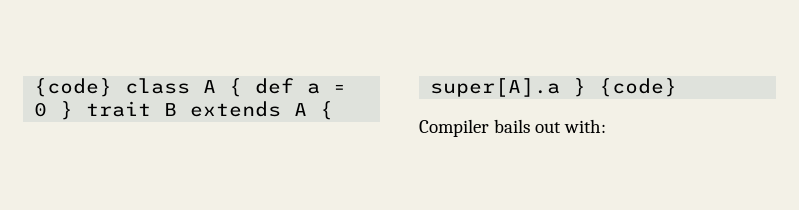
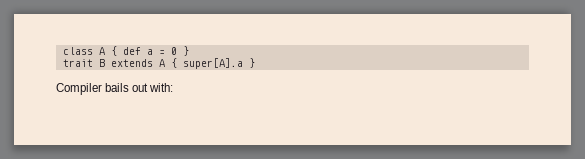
- {code} class A { def a = 0 } trait B extends A { super[A].a } {code}
+ class A { def a = 0 }
+ trait B extends A { super[A].a }

